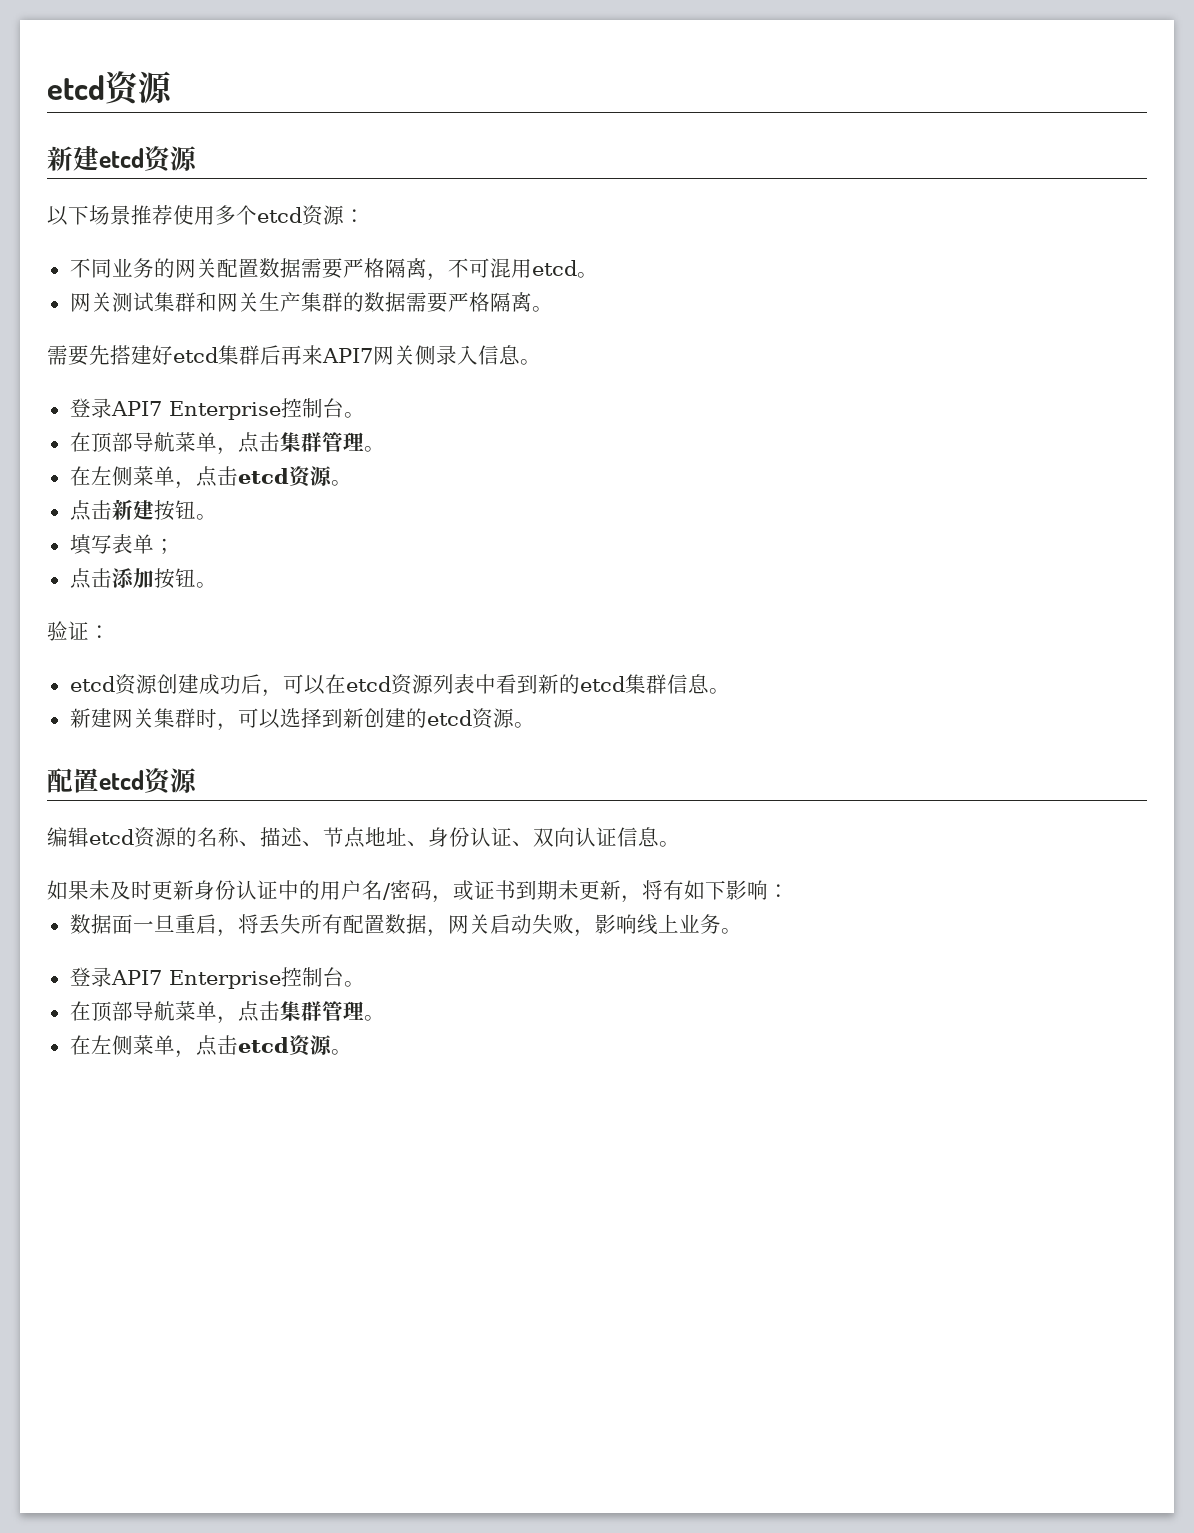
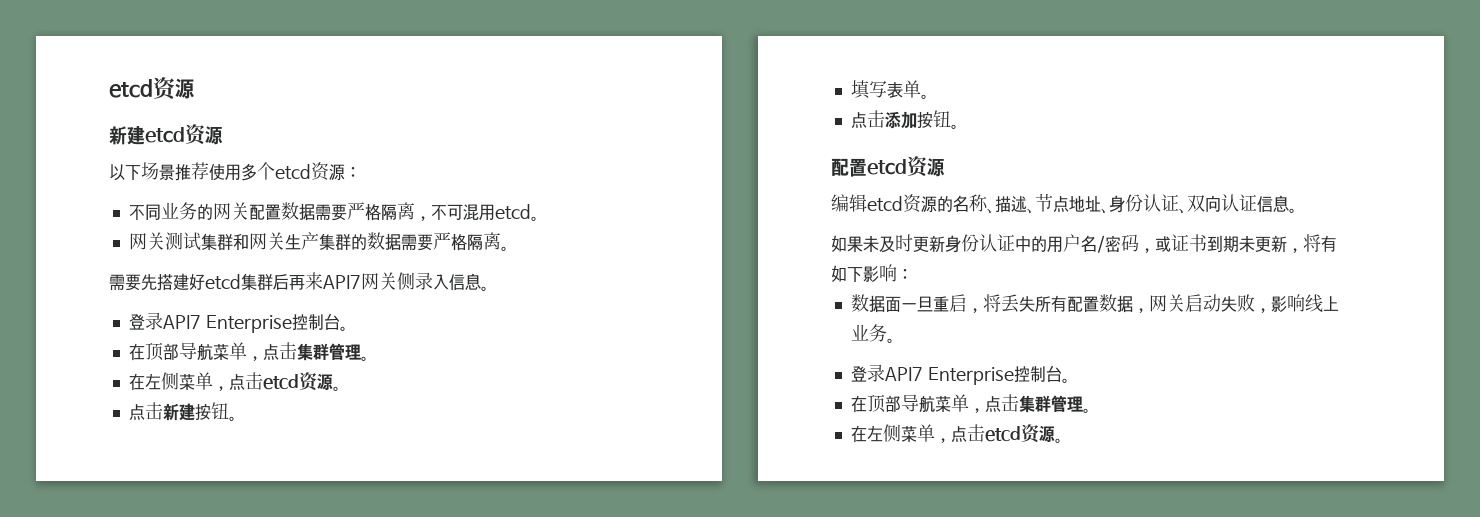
- 填写表单；
+ 填写表单。
- 验证：
- etcd资源创建成功后，可以在etcd资源列表中看到新的etcd集群信息。
- 新建网关集群时，可以选择到新创建的etcd资源。

